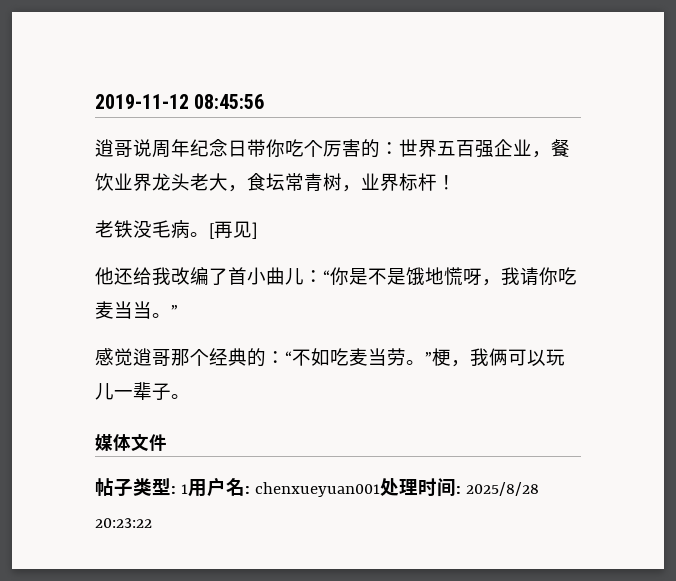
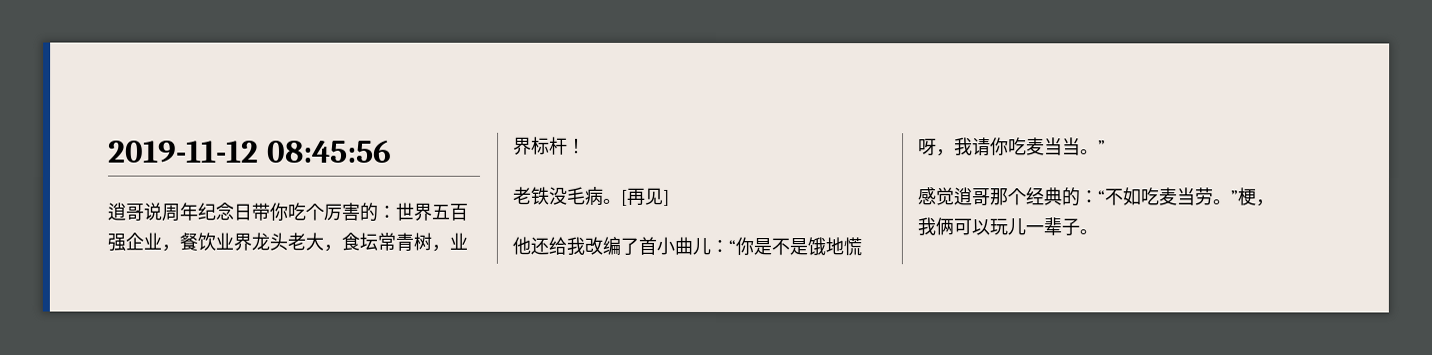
- 媒体文件
- 帖子类型: 1用户名: chenxueyuan001处理时间: 2025/8/28 20:23:22

